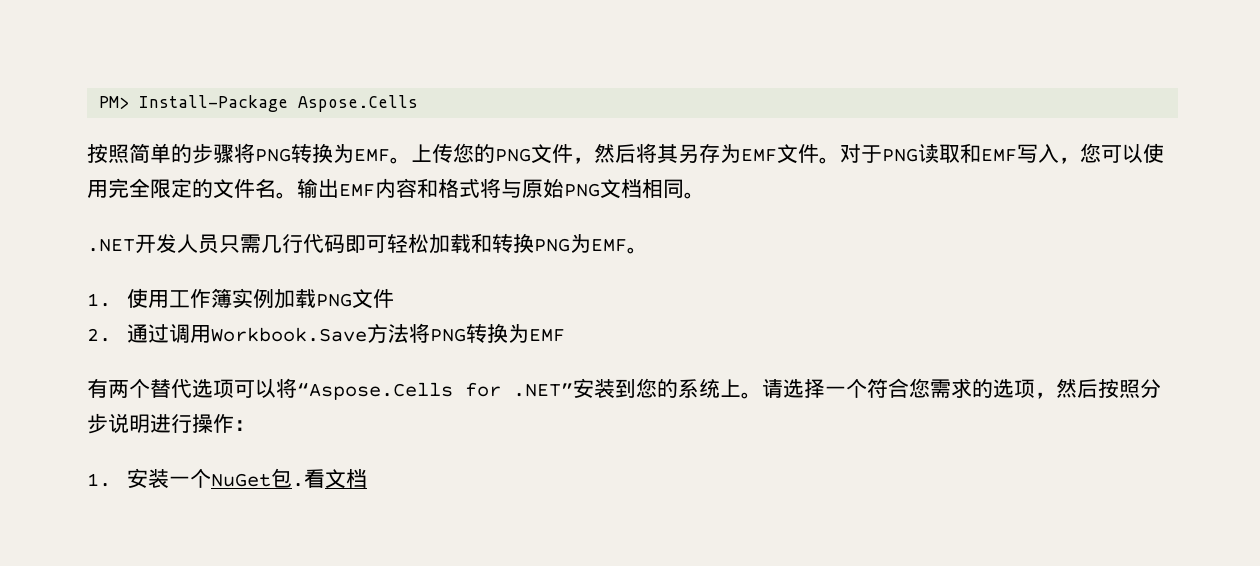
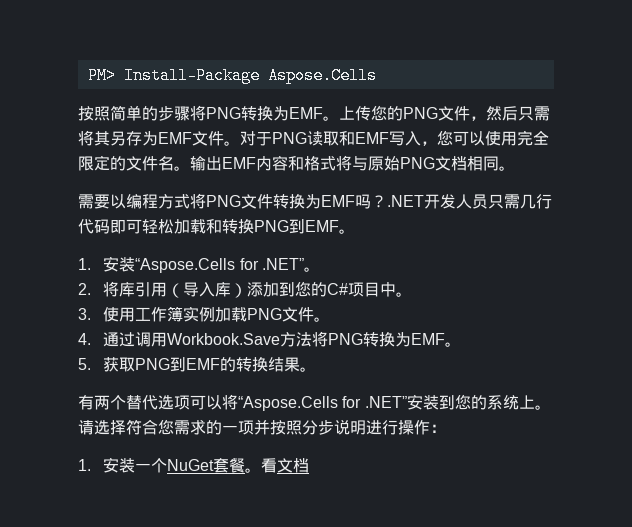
- 上传您的PNG文件，然后将其另存为EMF文件。
+ 上传您的PNG文件，然后只需将其另存为EMF文件。
- .NET开发人员只需几行代码即可轻松加载和转换PNG为EMF。
+ 需要以编程方式将PNG文件转换为EMF吗？.NET开发人员只需几行代码即可轻松加载和转换PNG到EMF。
- 1.使用工作簿实例加载PNG文件
- 2.通过调用Workbook.Save方法将PNG转换为EMF
+ 1.安装“Aspose.Cells for .NET”。
+ 2.将库引用（导入库）添加到您的C#项目中。
+ 3.使用工作簿实例加载PNG文件。
+ 4.通过调用Workbook.Save方法将PNG转换为EMF。
+ 5.获取PNG到EMF的转换结果。
- 请选择一个符合您需求的选项，然后按照分步说明进行操作：
+ 请选择符合您需求的一项并按照分步说明进行操作：
- 1.安装一个NuGet包.
+ 1.安装一个NuGet套餐。

